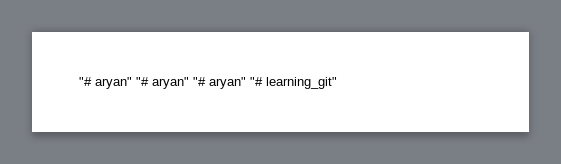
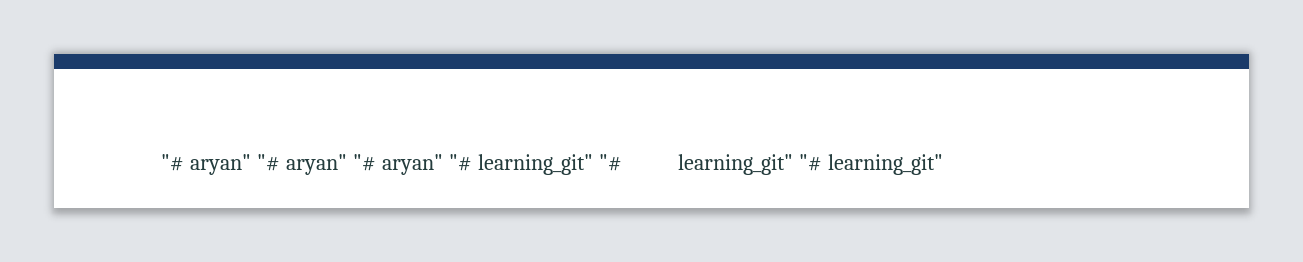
- "# aryan" "# aryan" "# aryan" "# learning_git"
+ "# aryan" "# aryan" "# aryan" "# learning_git" "# learning_git" "# learning_git"

